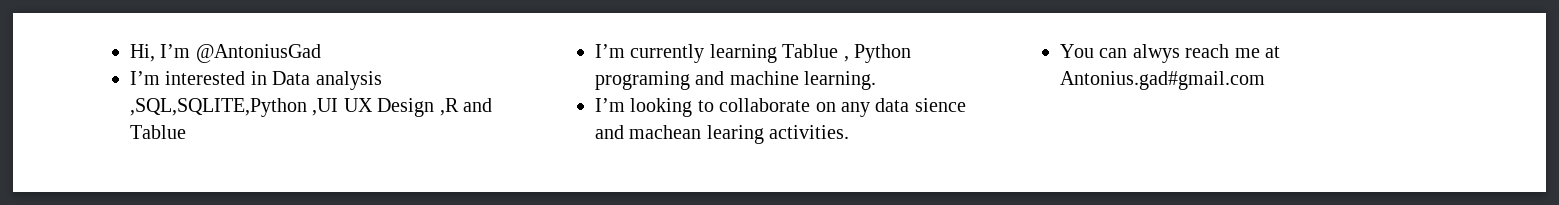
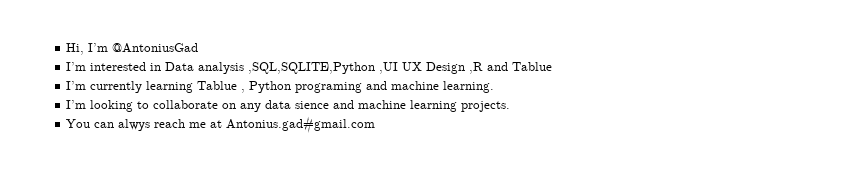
- I’m looking to collaborate on any data sience and machean learing activities.
+ I’m looking to collaborate on any data sience and machine learning projects.

